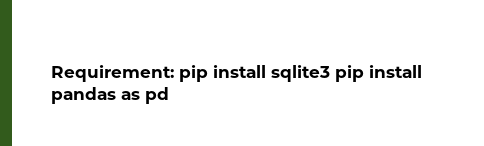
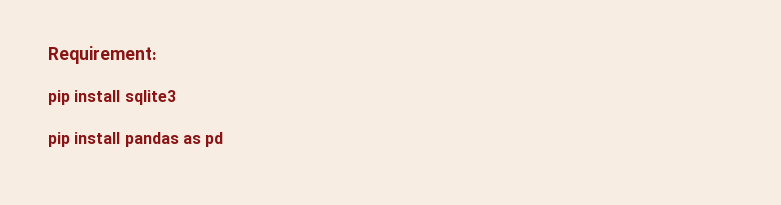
- Requirement: pip install sqlite3 pip install pandas as pd
+ Requirement:
+ pip install sqlite3
+ pip install pandas as pd

